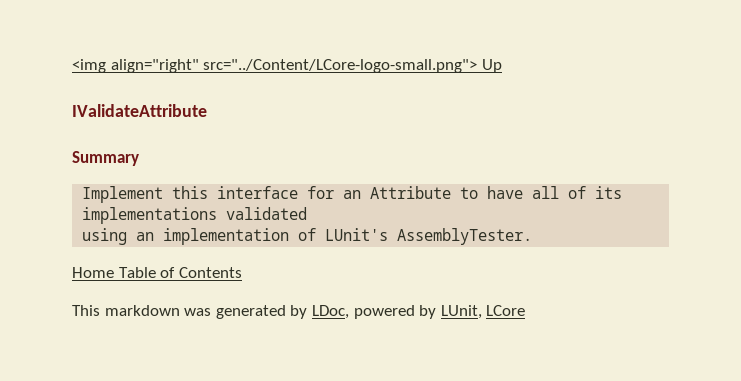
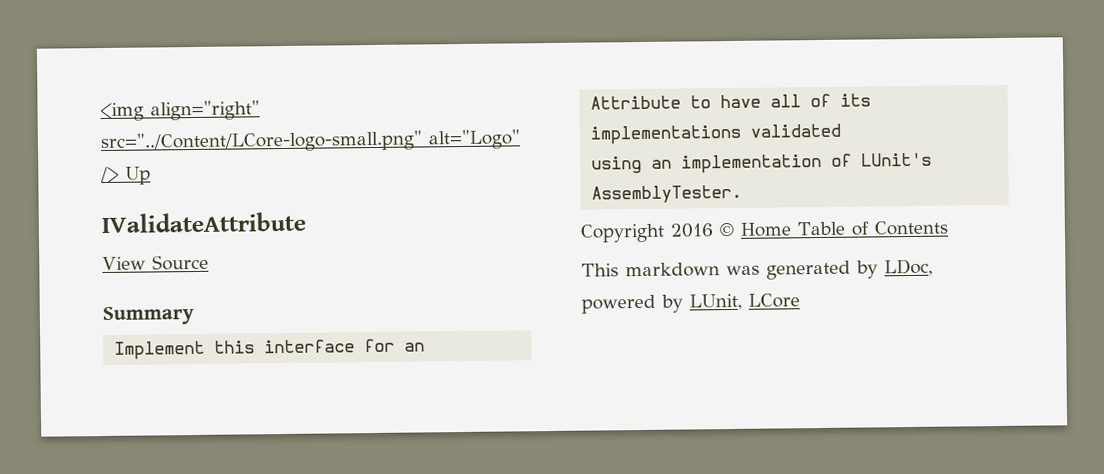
- <img align="right" src="../Content/LCore-logo-small.png"> Up
+ <img align="right" src="../Content/LCore-logo-small.png" alt="Logo" /> Up
+ View Source
- Home Table of Contents
+ Copyright 2016 © Home Table of Contents

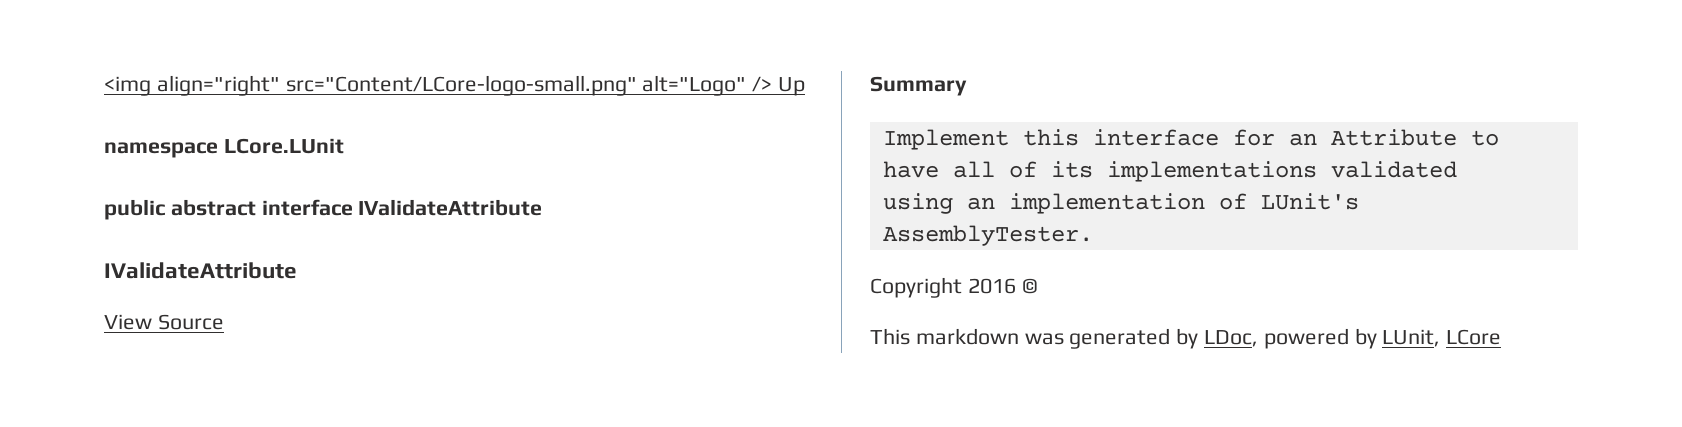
- <img align="right" src="../Content/LCore-logo-small.png" alt="Logo" /> Up
+ <img align="right" src="Content/LCore-logo-small.png" alt="Logo" /> Up
+ namespace LCore.LUnit
+ public abstract interface IValidateAttribute
- Copyright 2016 © Home Table of Contents
+ Copyright 2016 ©

